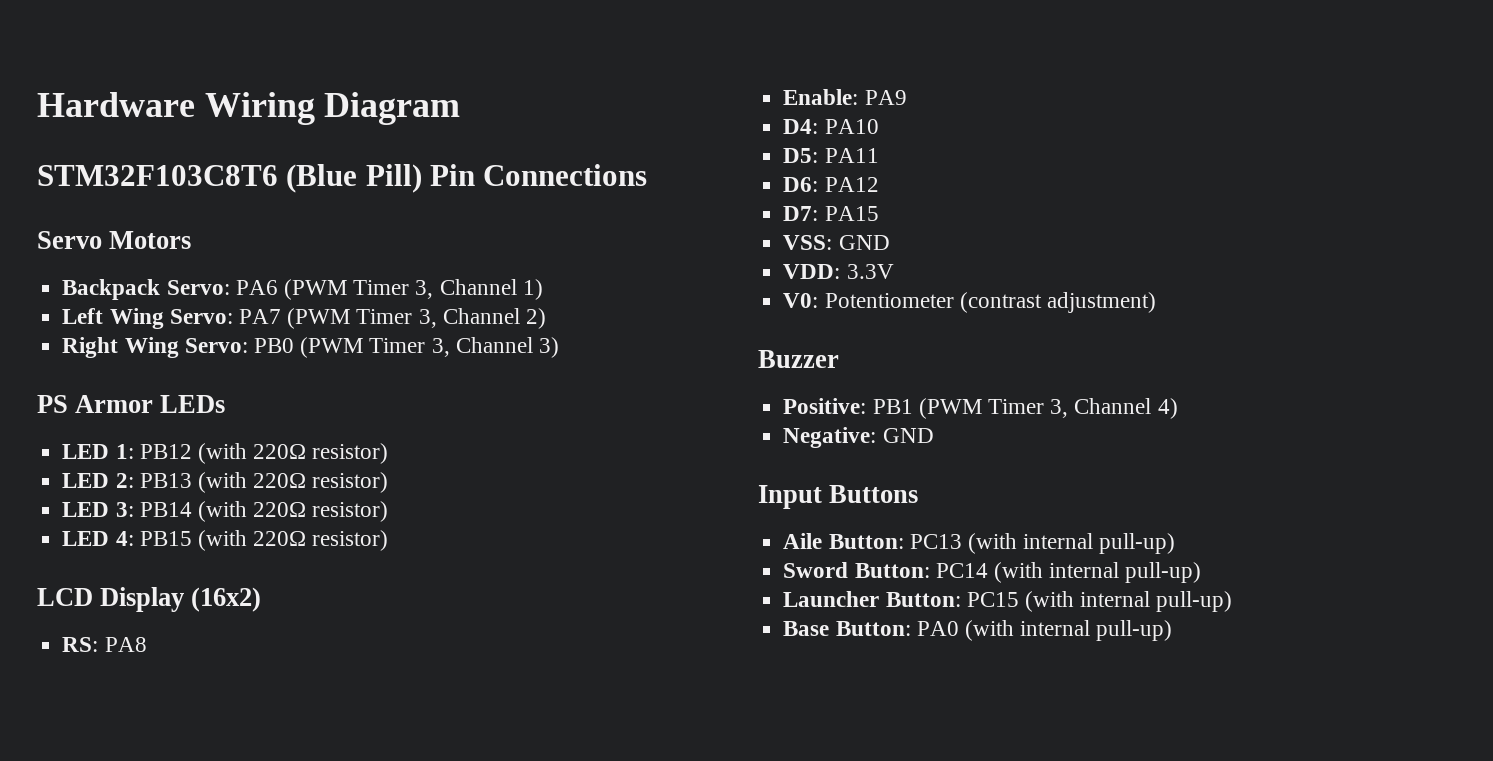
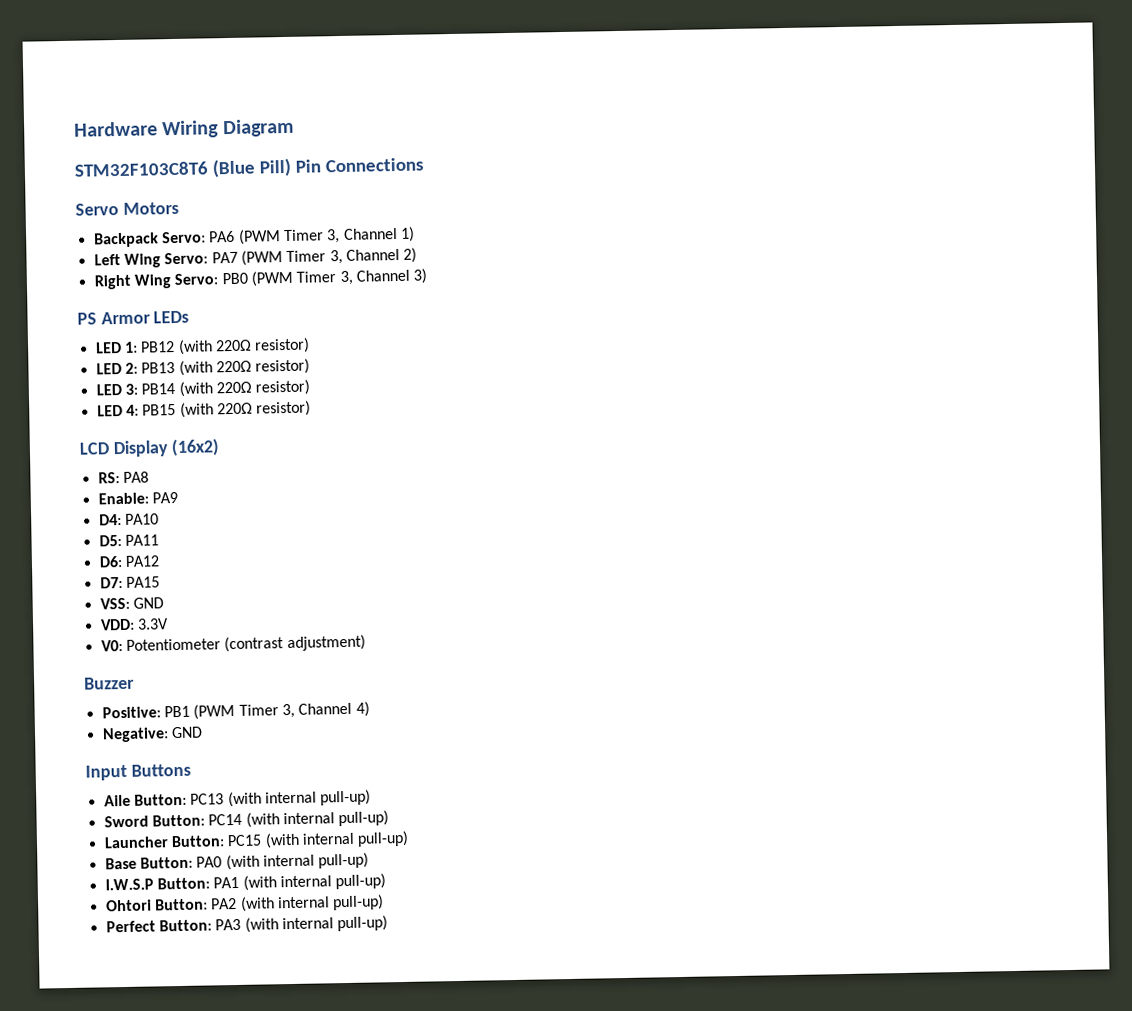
+ I.W.S.P Button: PA1 (with internal pull-up)
+ Ohtori Button: PA2 (with internal pull-up)
+ Perfect Button: PA3 (with internal pull-up)

